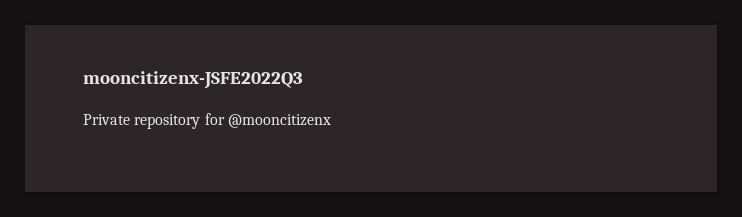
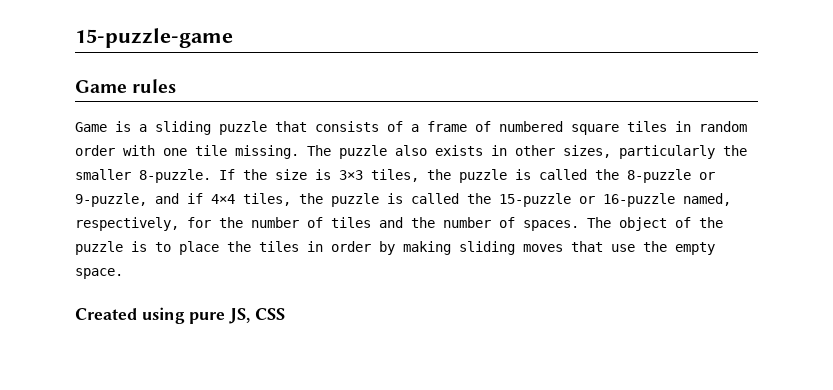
- mooncitizenx-JSFE2022Q3
- Private repository for @mooncitizenx
+ 15-puzzle-game
+ Game rules
+ Game is a sliding puzzle that consists of a frame of numbered square tiles in random order with one tile missing. The puzzle also exists in other sizes, particularly the smaller 8-puzzle. If the size is 3×3 tiles, the puzzle is called the 8-puzzle or 9-puzzle, and if 4×4 tiles, the puzzle is called the 15-puzzle or 16-puzzle named, respectively, for the number of tiles and the number of spaces. The object of the puzzle is to place the tiles in order by making sliding moves that use the empty space.
+ Created using pure JS, CSS

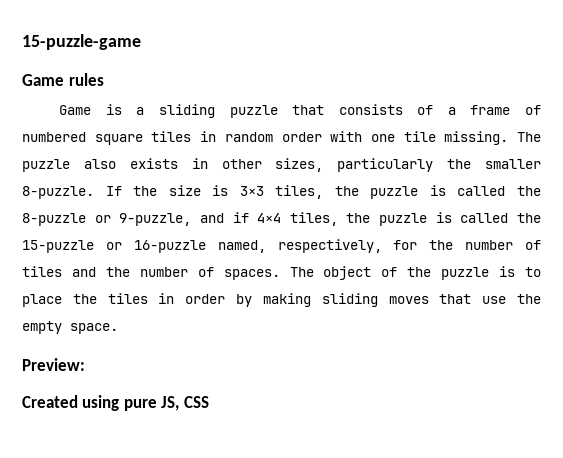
+ Preview:

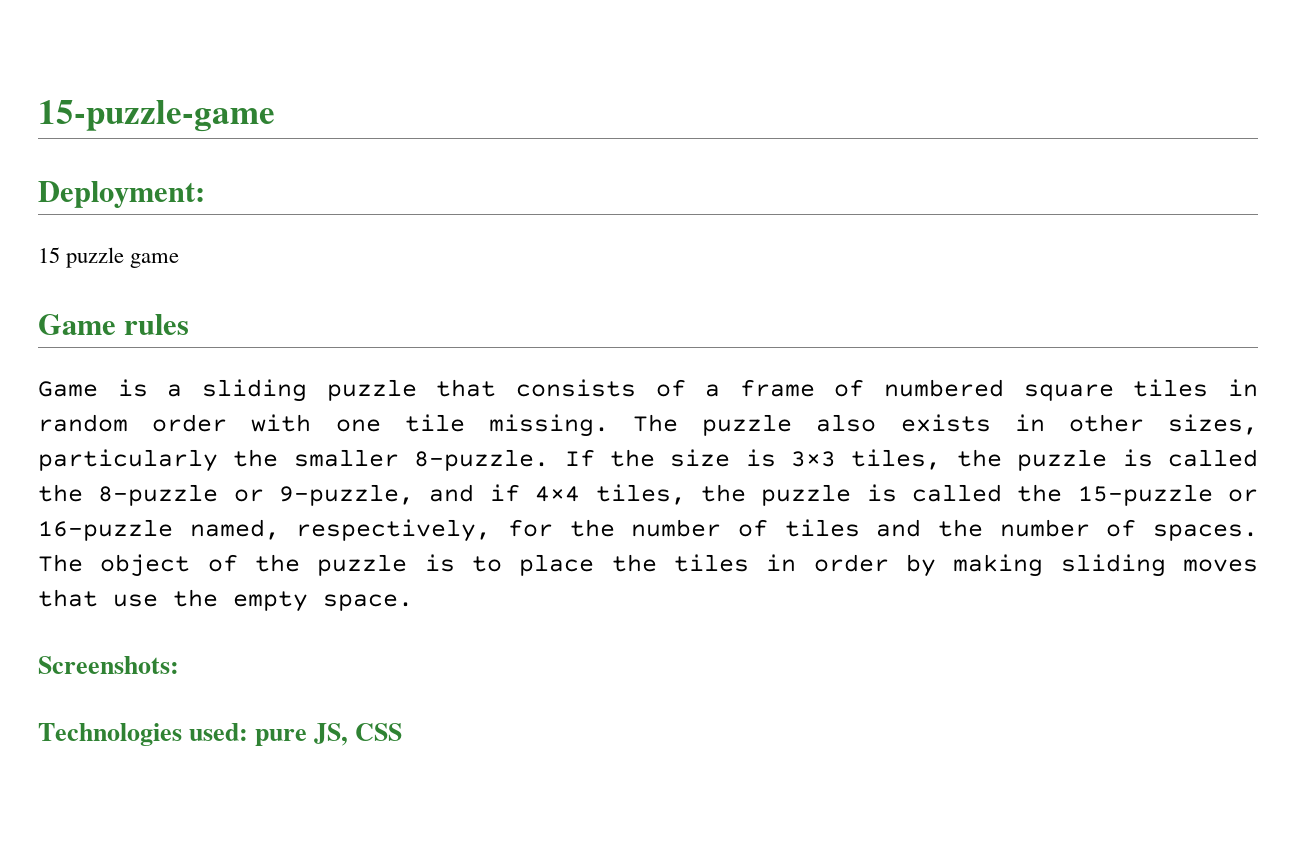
+ Deployment:
+ 15 puzzle game
- Preview:
- Created using pure JS, CSS
+ Screenshots:
+ Technologies used: pure JS, CSS

